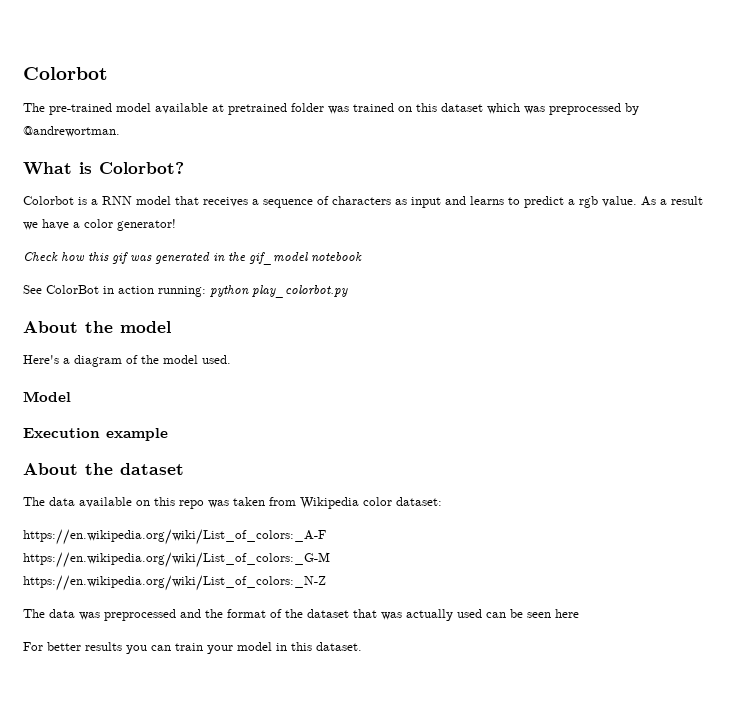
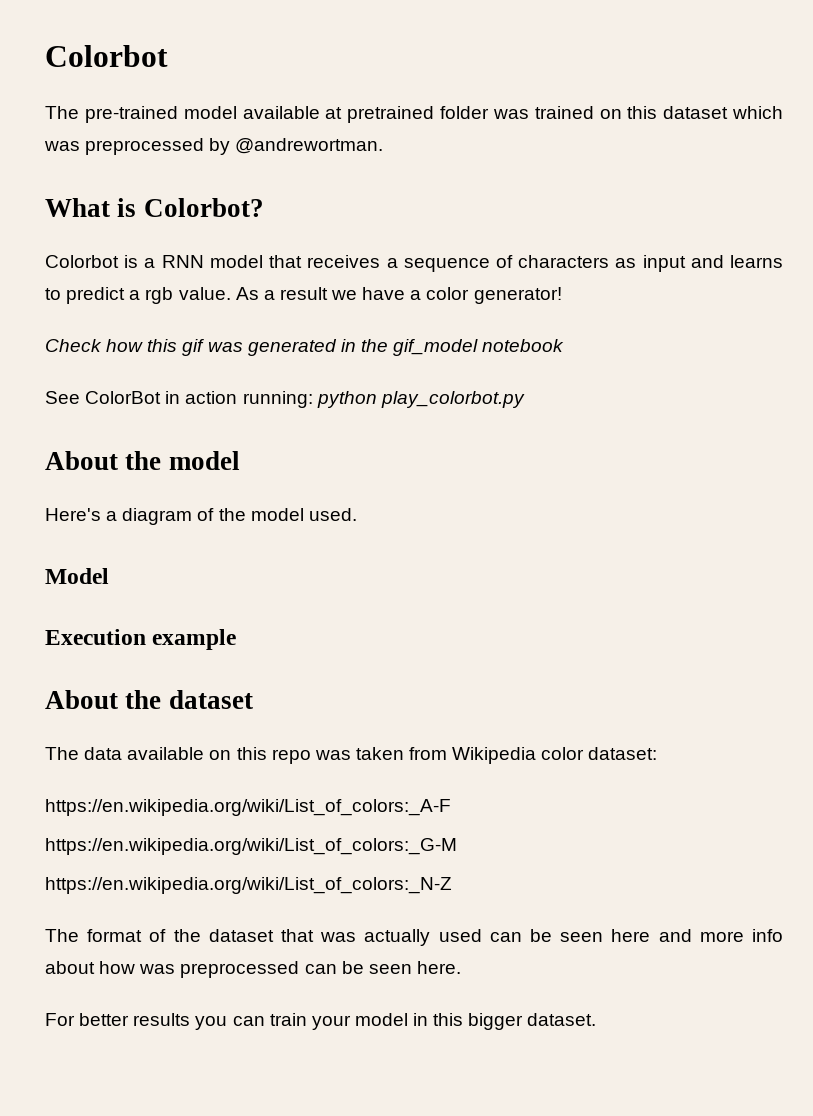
- The data was preprocessed and the format of the dataset that was actually used can be seen here
+ The format of the dataset that was actually used can be seen here and more info about how was preprocessed can be seen here.
- For better results you can train your model in this dataset.
+ For better results you can train your model in this bigger dataset.

